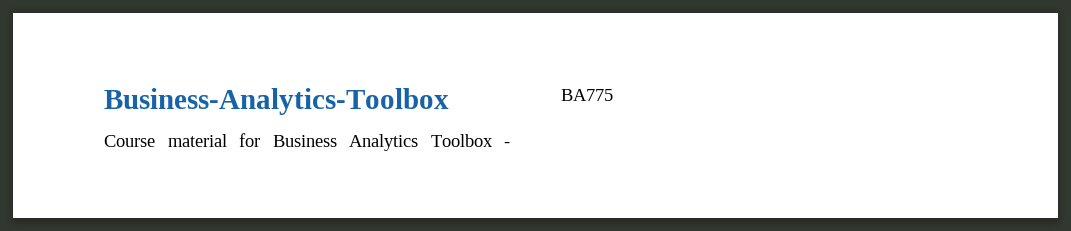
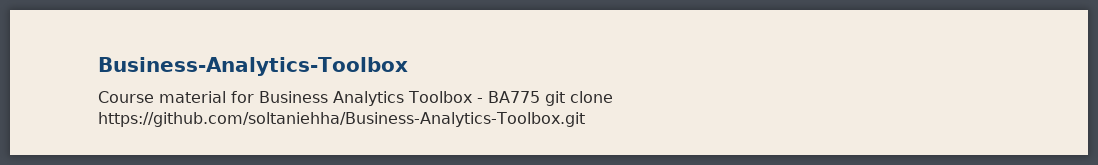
- Course material for Business Analytics Toolbox - BA775
+ Course material for Business Analytics Toolbox - BA775 git clone https://github.com/soltaniehha/Business-Analytics-Toolbox.git

